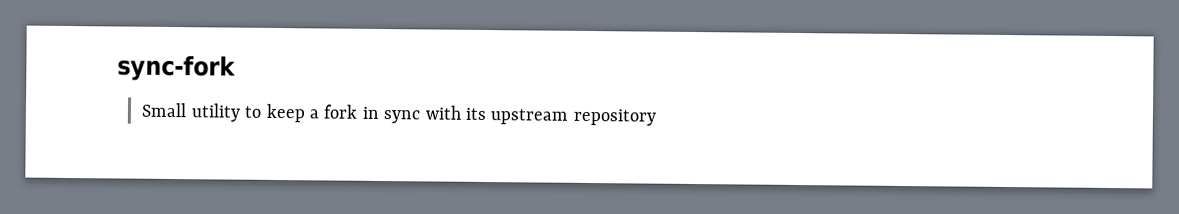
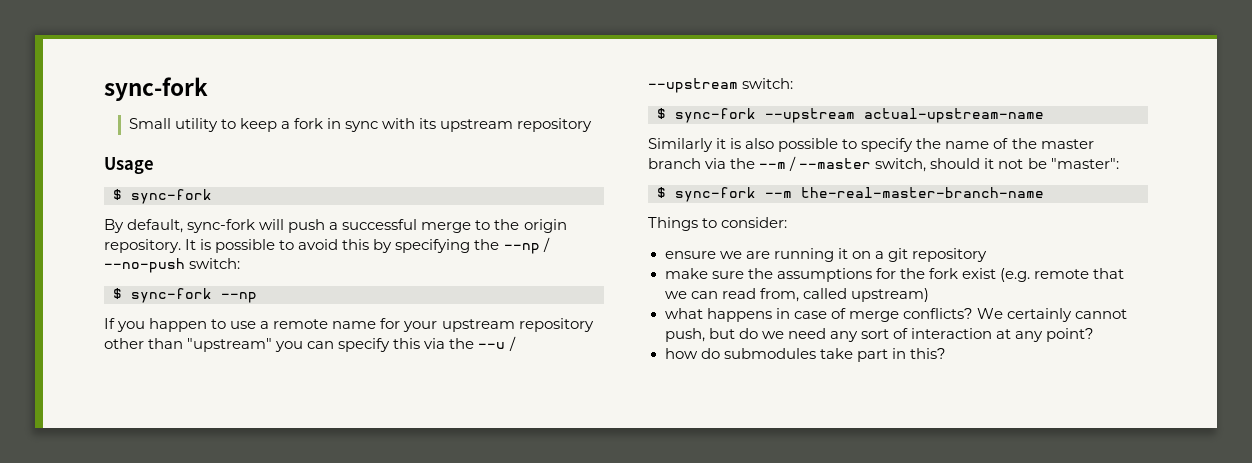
+ Usage
+ $ sync-fork
+ By default, sync-fork will push a successful merge to the origin repository. It is possible to avoid this by specifying the --np / --no-push switch:
+ $ sync-fork --np
+ If you happen to use a remote name for your upstream repository other than "upstream" you can specify this via the --u / --upstream switch:
+ $ sync-fork --upstream actual-upstream-name
+ Similarly it is also possible to specify the name of the master branch via the --m / --master switch, should it not be "master":
+ $ sync-fork --m the-real-master-branch-name
+ Things to consider:
+ ensure we are running it on a git repository
+ make sure the assumptions for the fork exist (e.g. remote that we can read from, called upstream)
+ what happens in case of merge conflicts? We certainly cannot push, but do we need any sort of interaction at any point?
+ how do submodules take part in this?

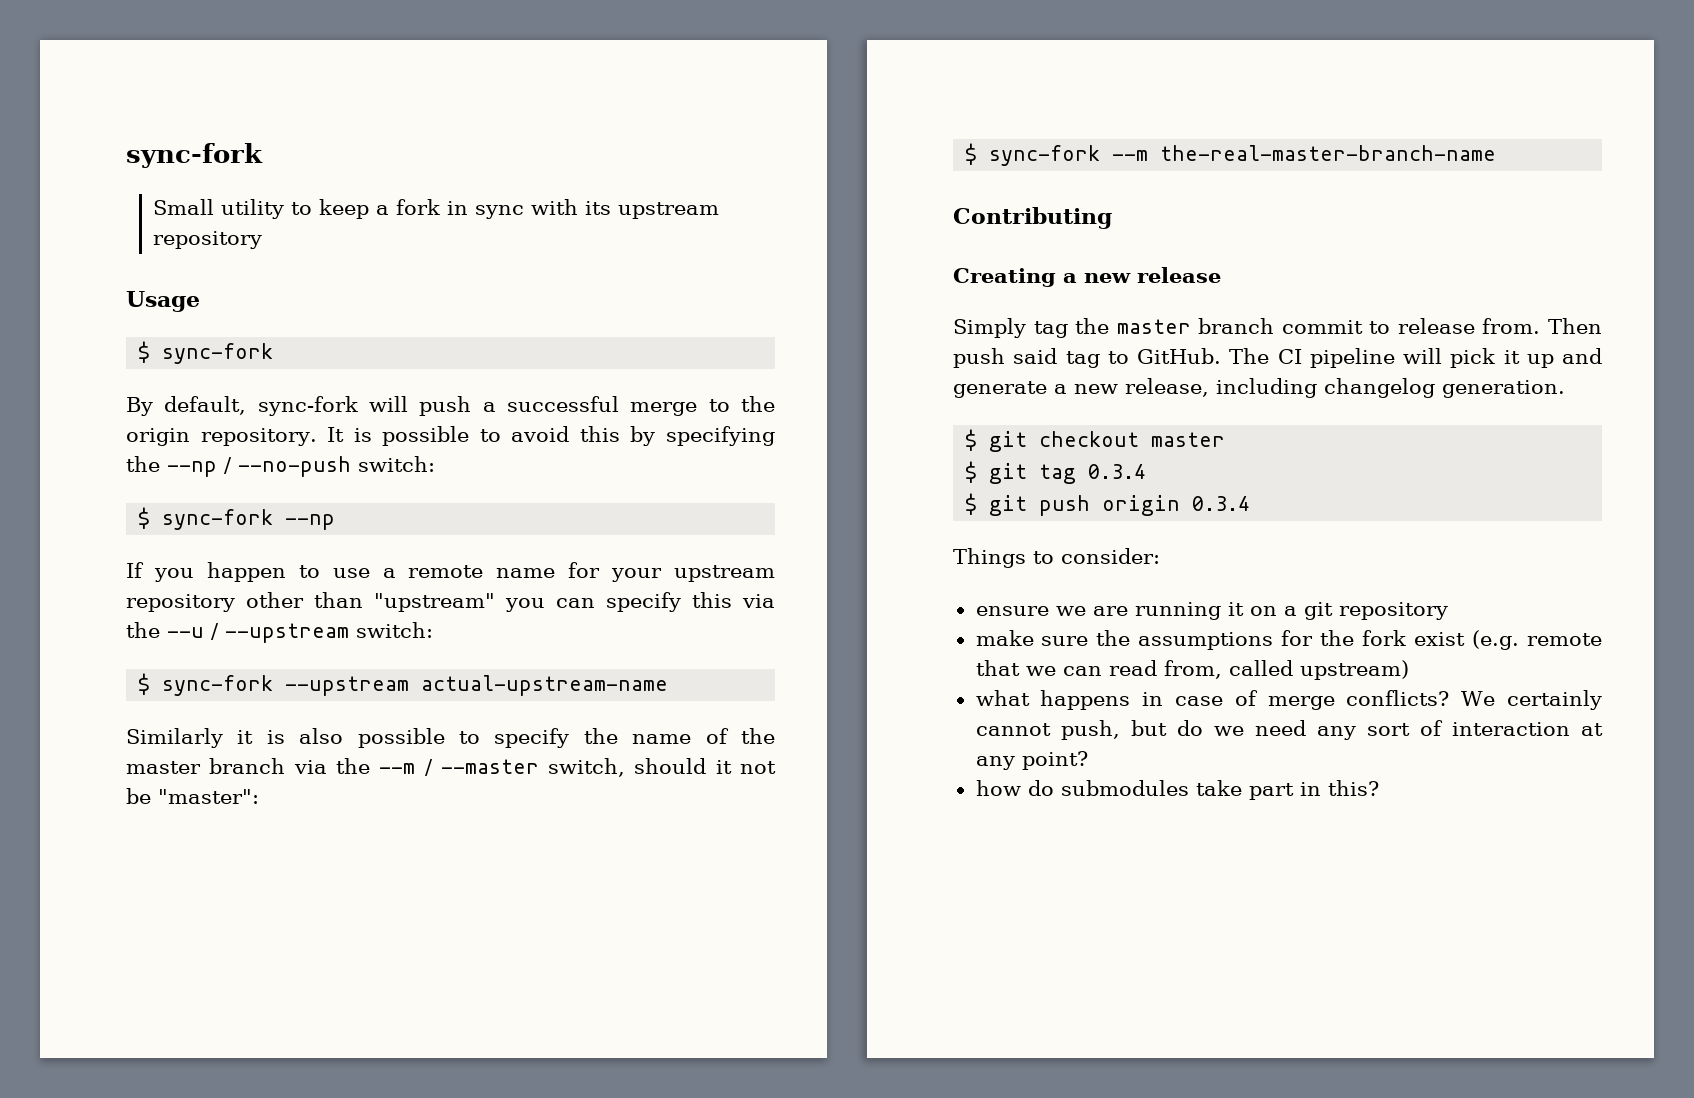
+ Contributing
+ Creating a new release
+ Simply tag the master branch commit to release from. Then push said tag to GitHub. The CI pipeline will pick it up and generate a new release, including changelog generation.
+ $ git checkout master
+ $ git tag 0.3.4
+ $ git push origin 0.3.4

